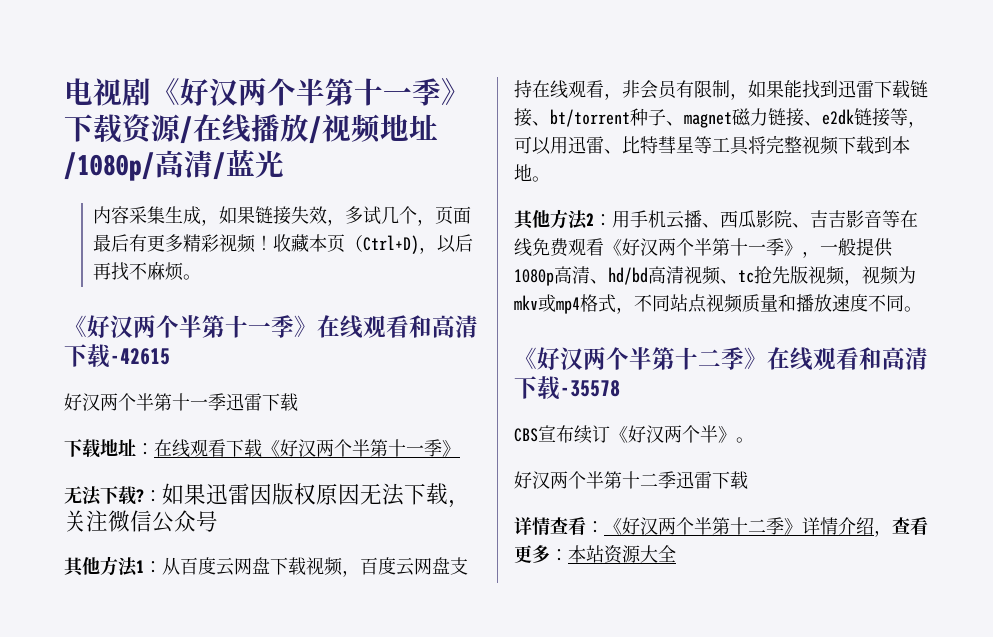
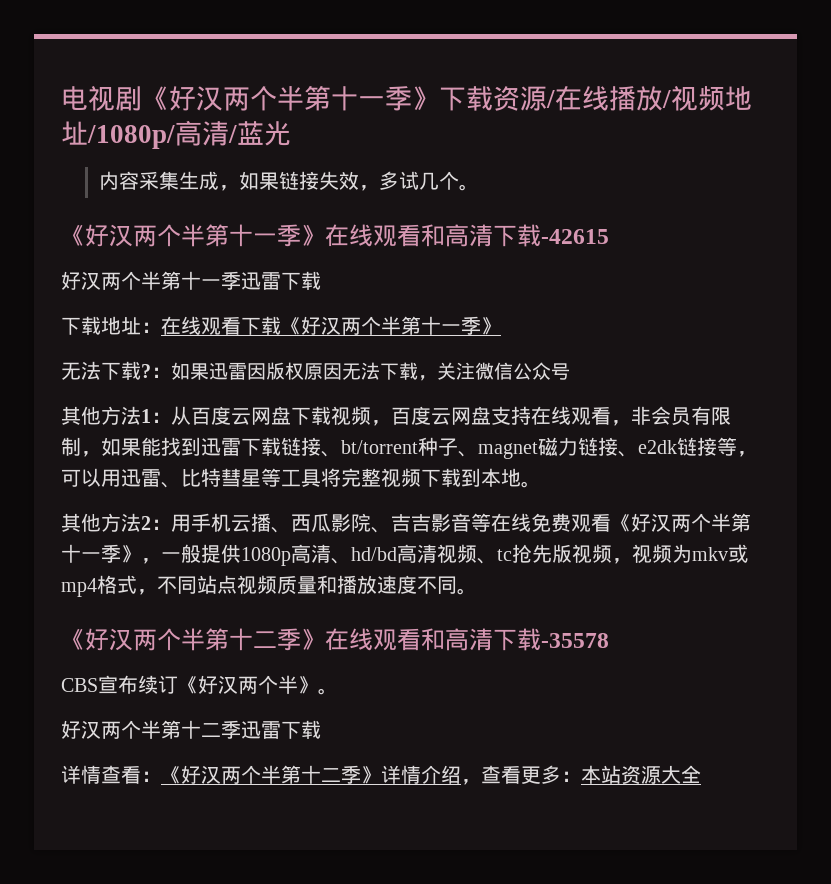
- 内容采集生成，如果链接失效，多试几个，页面最后有更多精彩视频！收藏本页（Ctrl+D)，以后再找不麻烦。
+ 内容采集生成，如果链接失效，多试几个。

